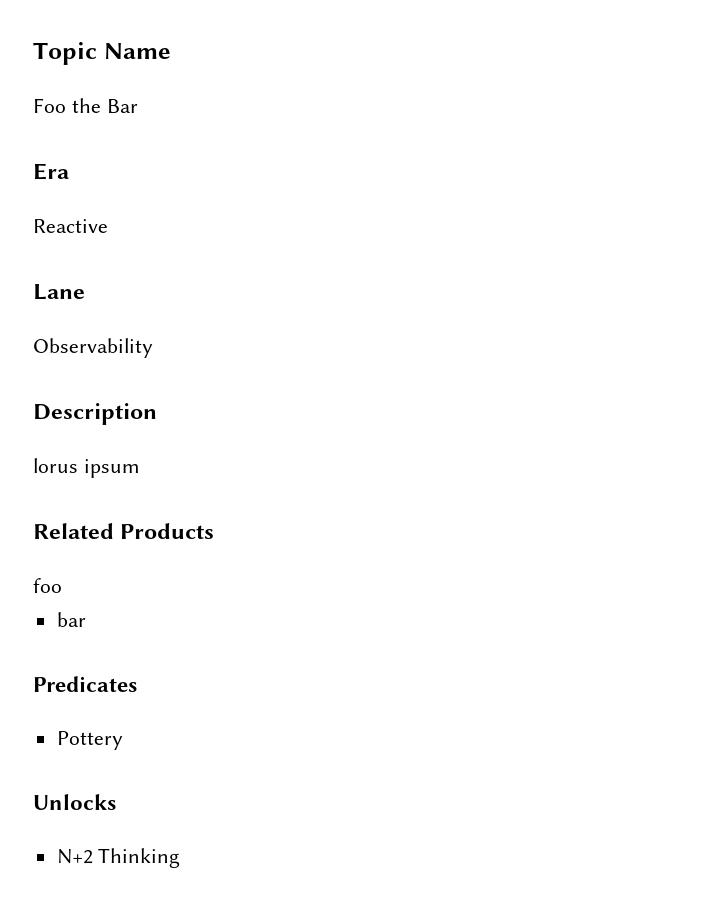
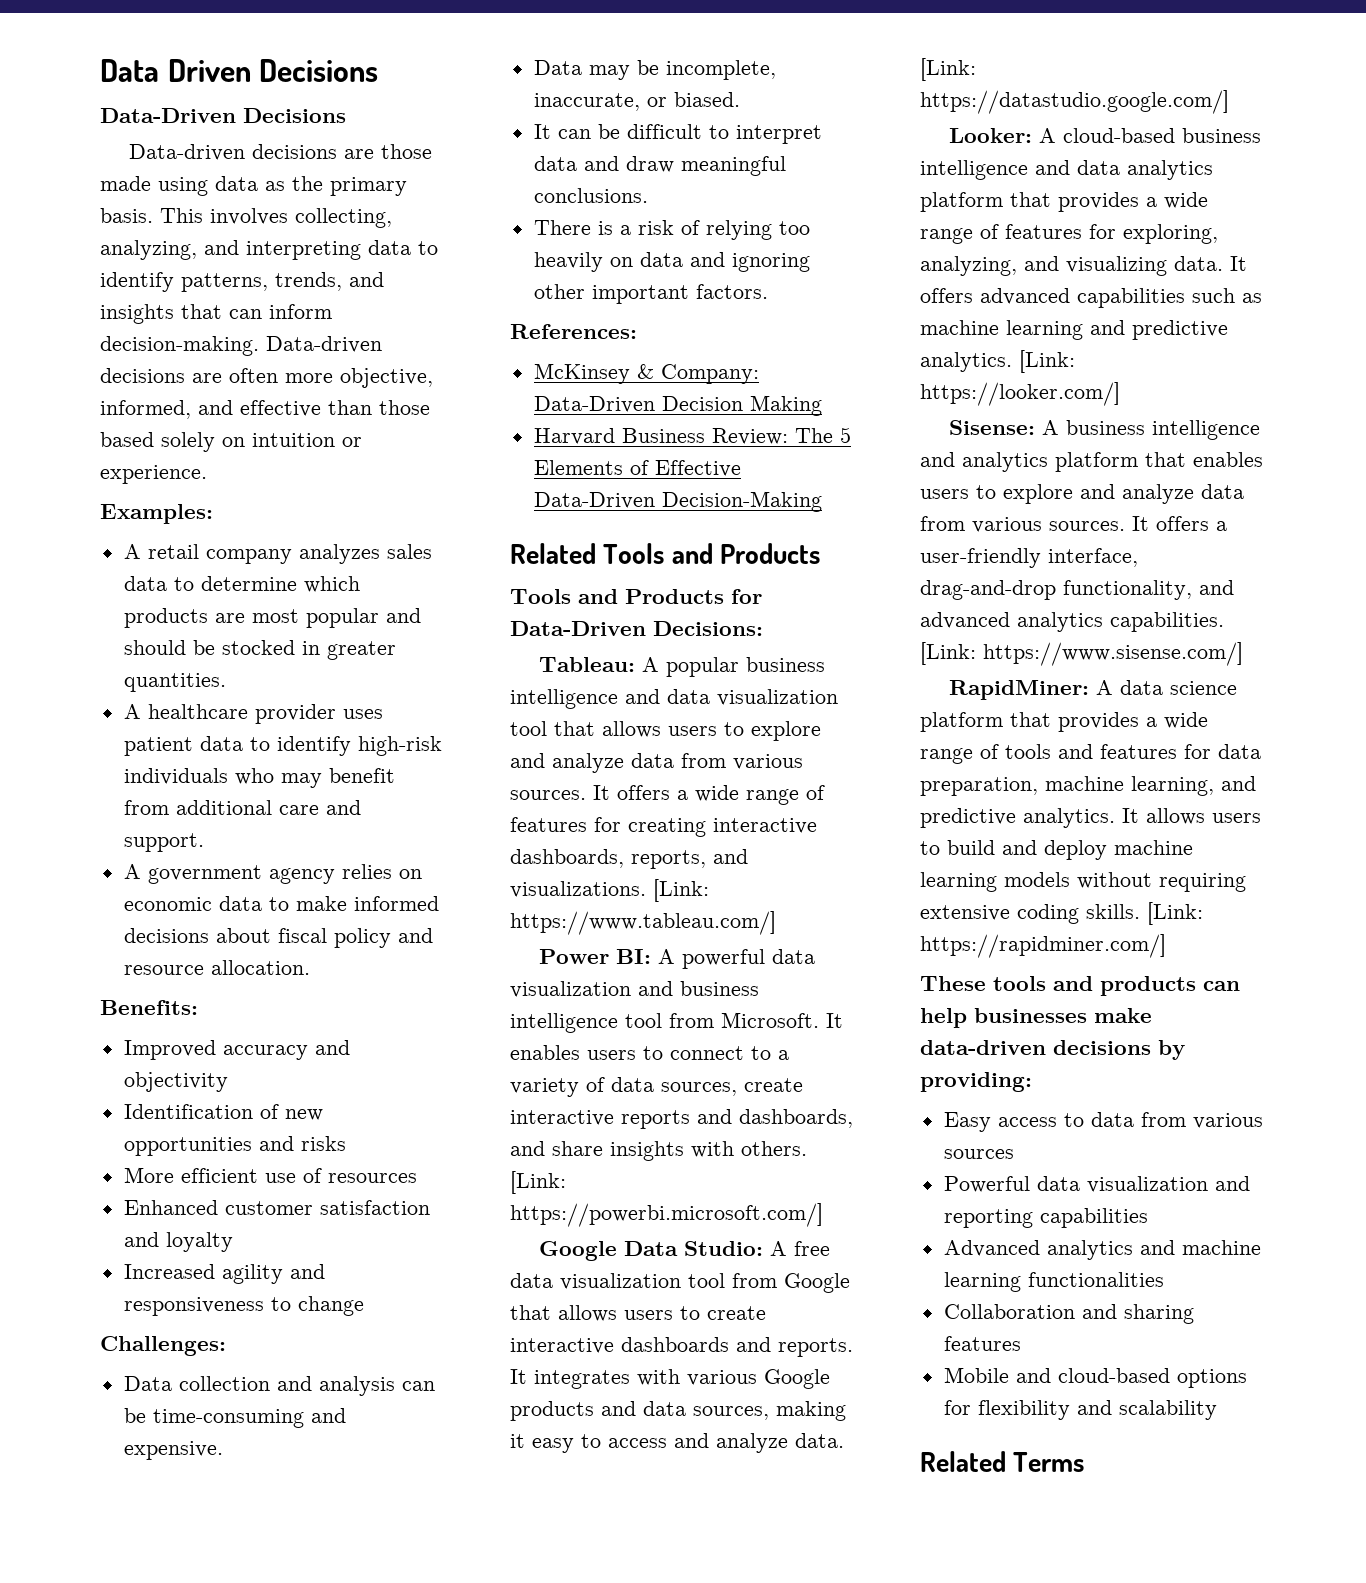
- Topic Name
- Foo the Bar
- Era
- Reactive
- Lane
- Observability
- Description
- lorus ipsum
- Related Products
+ Data Driven Decisions
+ Data-Driven Decisions
+ Data-driven decisions are those made using data as the primary basis. This involves collecting, analyzing, and interpreting data to identify patterns, trends, and insights that can inform decision-making. Data-driven decisions are often more objective, informed, and effective than those based solely on intuition or experience.
+ Examples:
+ A retail company analyzes sales data to determine which products are most popular and should be stocked in greater quantities.
+ A healthcare provider uses patient data to identify high-risk individuals who may benefit from additional care and support.
+ A government agency relies on economic data to make informed decisions about fiscal policy and resource allocation.
+ Benefits:
+ Improved accuracy and objectivity
+ Identification of new opportunities and risks
+ More efficient use of resources
+ Enhanced customer satisfaction and loyalty
+ Increased agility and responsiveness to change
+ Challenges:
+ Data collection and analysis can be time-consuming and expensive.
+ Data may be incomplete, inaccurate, or biased.
+ It can be difficult to interpret data and draw meaningful conclusions.
+ There is a risk of relying too heavily on data and ignoring other important factors.
+ References:
+ McKinsey & Company: Data-Driven Decision Making
+ Harvard Business Review: The 5 Elements of Effective Data-Driven Decision-Making
+ Related Tools and Products
- foo
- bar
- Predicates
- Pottery
- Unlocks
- N+2 Thinking
+ Tools and Products for Data-Driven Decisions:
+ Tableau: A popular business intelligence and data visualization tool that allows users to explore and analyze data from various sources. It offers a wide range of features for creating interactive dashboards, reports, and visualizations. [Link: https://www.tableau.com/]
+ Power BI: A powerful data visualization and business intelligence tool from Microsoft. It enables users to connect to a variety of data sources, create interactive reports and dashboards, and share insights with others. [Link: https://powerbi.microsoft.com/]
+ Google Data Studio: A free data visualization tool from Google that allows users to create interactive dashboards and reports. It integrates with various Google products and data sources, making it easy to access and analyze data. [Link: https://datastudio.google.com/]
+ Looker: A cloud-based business intelligence and data analytics platform that provides a wide range of features for exploring, analyzing, and visualizing data. It offers advanced capabilities such as machine learning and predictive analytics. [Link: https://looker.com/]
+ Sisense: A business intelligence and analytics platform that enables users to explore and analyze data from various sources. It offers a user-friendly interface, drag-and-drop functionality, and advanced analytics capabilities. [Link: https://www.sisense.com/]
+ RapidMiner: A data science platform that provides a wide range of tools and features for data preparation, machine learning, and predictive analytics. It allows users to build and deploy machine learning models without requiring extensive coding skills. [Link: https://rapidminer.com/]
+ These tools and products can help businesses make data-driven decisions by providing:
+ Easy access to data from various sources
+ Powerful data visualization and reporting capabilities
+ Advanced analytics and machine learning functionalities
+ Collaboration and sharing features
+ Mobile and cloud-based options for flexibility and scalability
+ Related Terms

